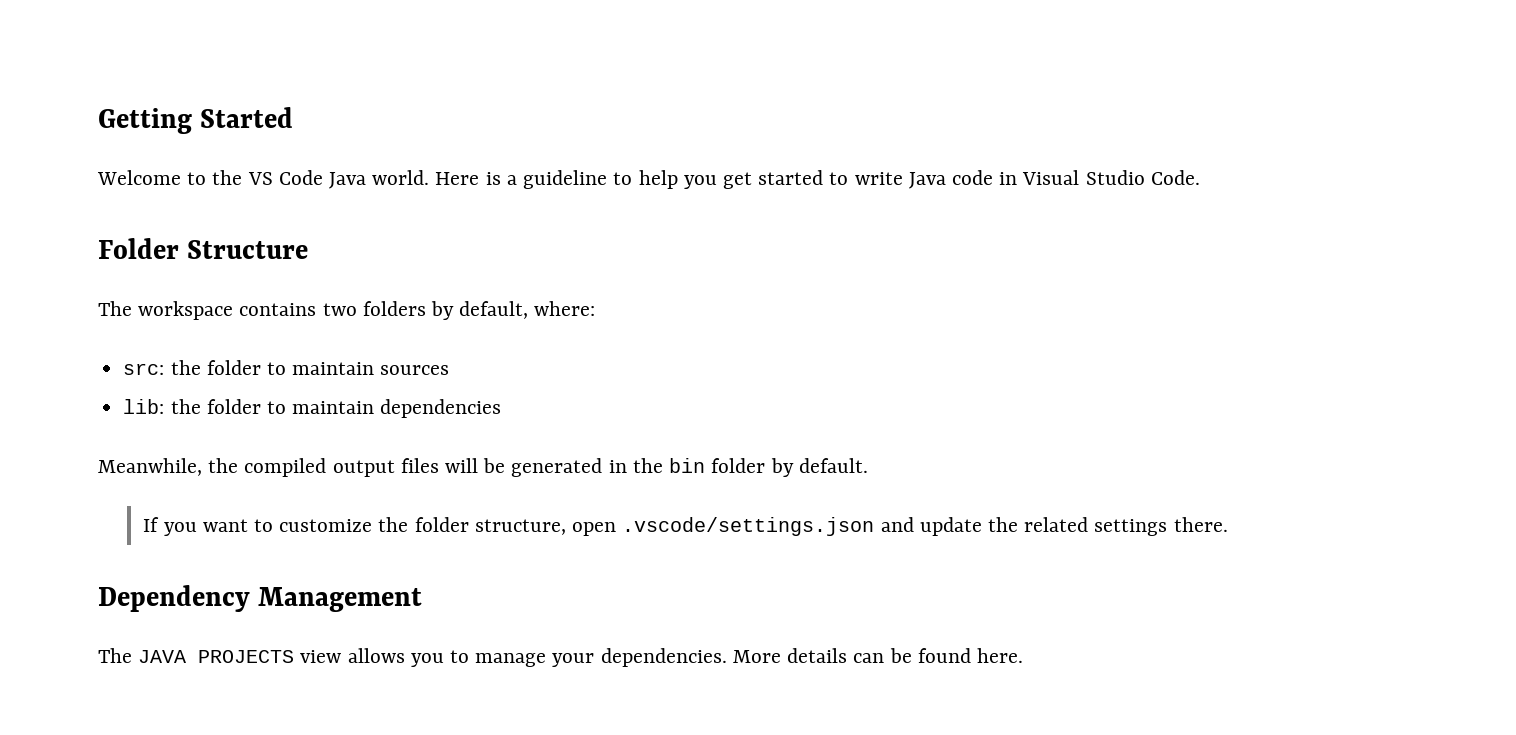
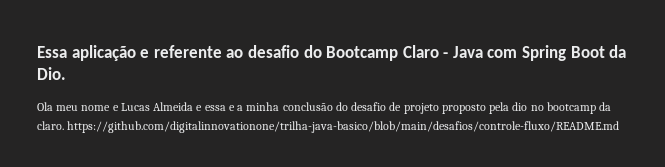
- Getting Started
- Welcome to the VS Code Java world. Here is a guideline to help you get started to write Java code in Visual Studio Code.
- Folder Structure
- The workspace contains two folders by default, where:
- src: the folder to maintain sources
- lib: the folder to maintain dependencies
- Meanwhile, the compiled output files will be generated in the bin folder by default.
- If you want to customize the folder structure, open .vscode/settings.json and update the related settings there.
- Dependency Management
- The JAVA PROJECTS view allows you to manage your dependencies. More details can be found here.
+ Essa aplicação e referente ao desafio do Bootcamp Claro - Java com Spring Boot da Dio.
+ Ola meu nome e Lucas Almeida e essa e a minha conclusão do desafio de projeto proposto pela dio no bootcamp da claro. https://github.com/digitalinnovationone/trilha-java-basico/blob/main/desafios/controle-fluxo/README.md

